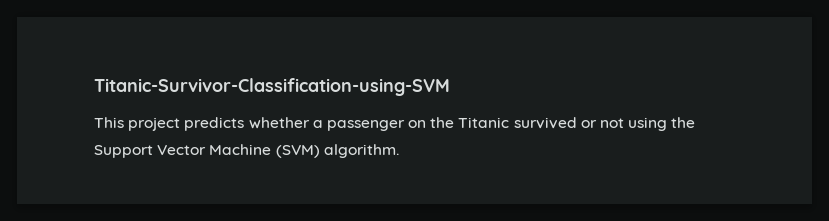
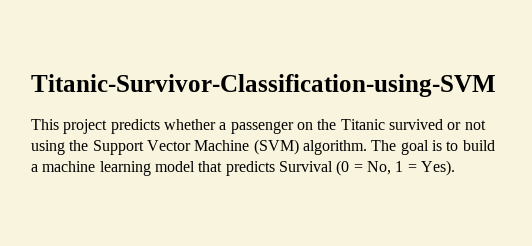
+ The goal is to build a machine learning model that predicts Survival (0 = No, 1 = Yes).

